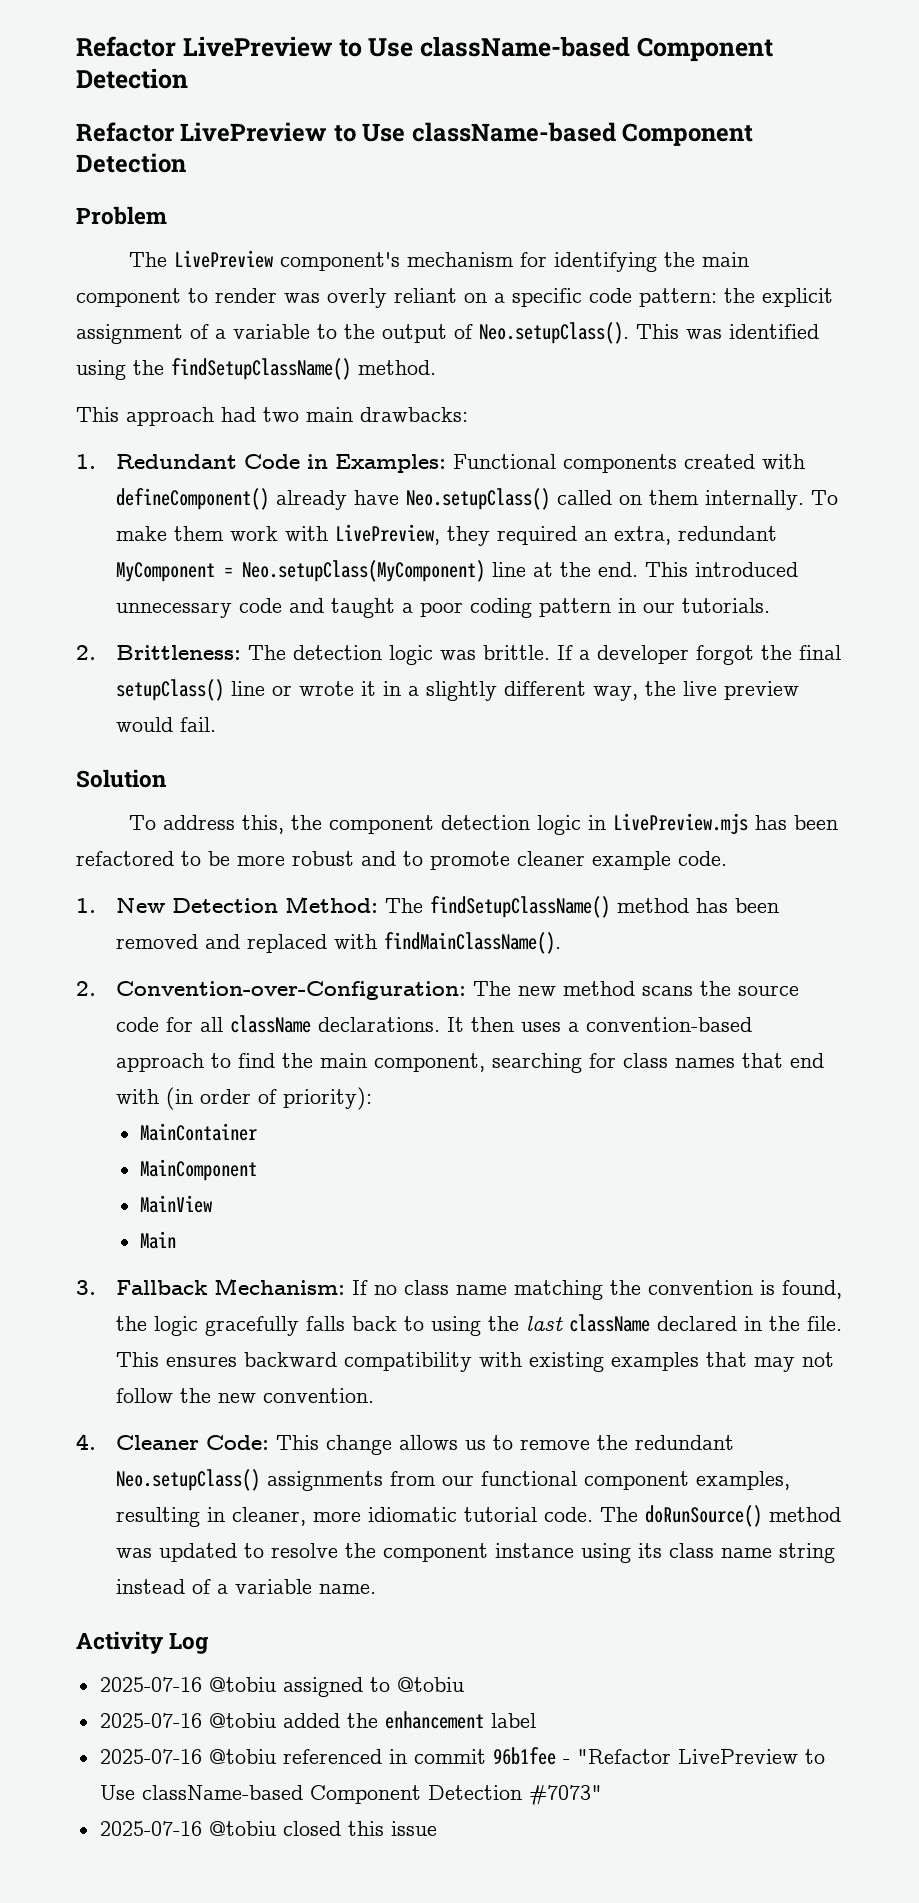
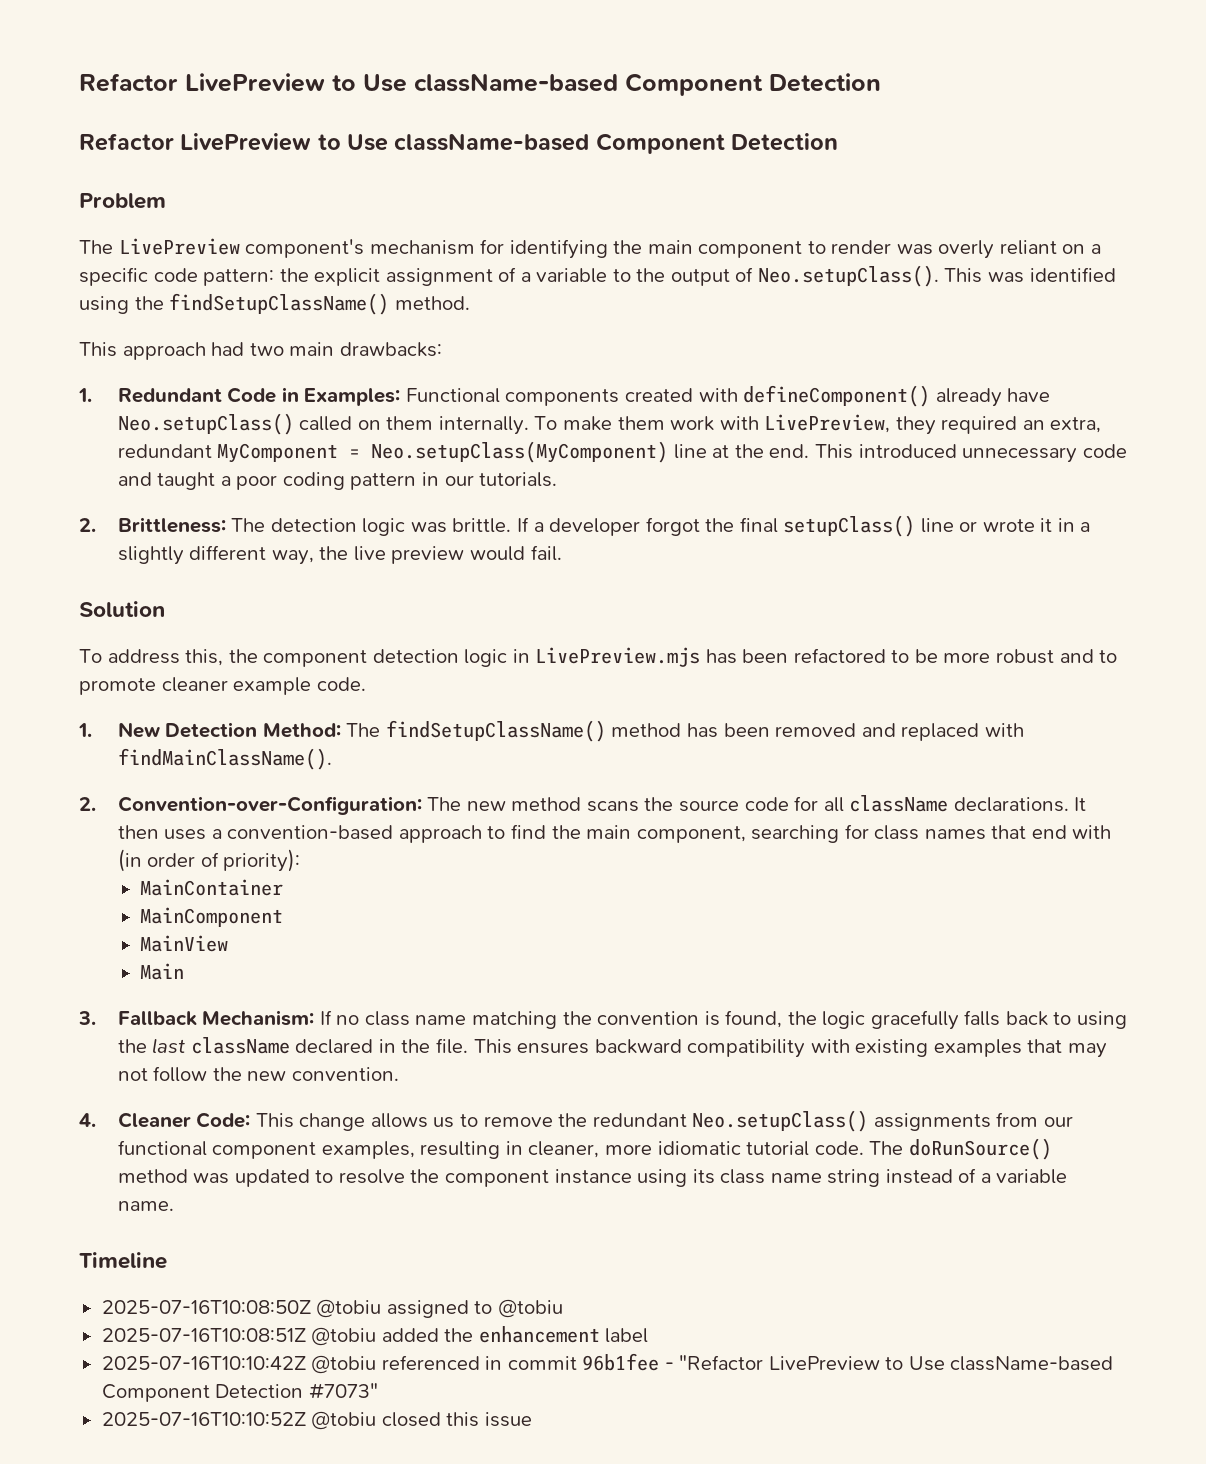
- Activity Log
- 2025-07-16 @tobiu assigned to @tobiu
+ Timeline
+ 2025-07-16T10:08:50Z @tobiu assigned to @tobiu
- 2025-07-16 @tobiu added the enhancement label
+ 2025-07-16T10:08:51Z @tobiu added the enhancement label
- 2025-07-16 @tobiu referenced in commit 96b1fee - "Refactor LivePreview to Use className-based Component Detection #7073"
+ 2025-07-16T10:10:42Z @tobiu referenced in commit 96b1fee - "Refactor LivePreview to Use className-based Component Detection #7073"
- 2025-07-16 @tobiu closed this issue
+ 2025-07-16T10:10:52Z @tobiu closed this issue

